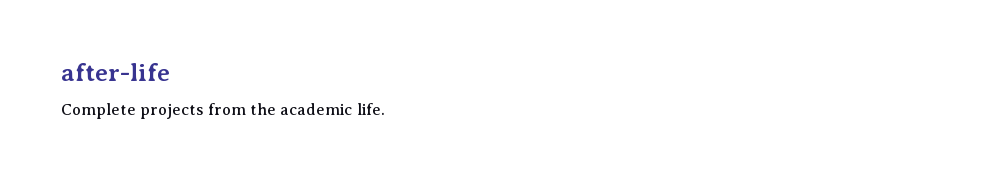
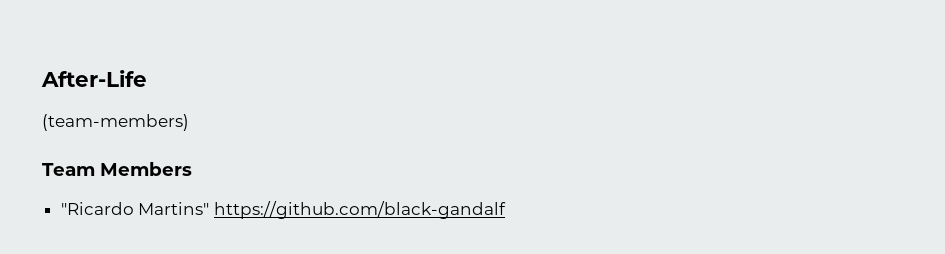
- after-life
- Complete projects from the academic life.
+ After-Life
+ (team-members)
+ Team Members
+ "Ricardo Martins" https://github.com/black-gandalf

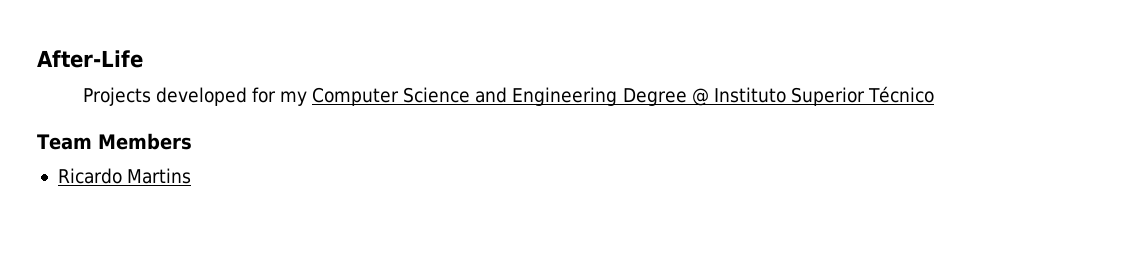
- (team-members)
+ Projects developed for my Computer Science and Engineering Degree @ Instituto Superior Técnico
- "Ricardo Martins" https://github.com/black-gandalf
+ Ricardo Martins

